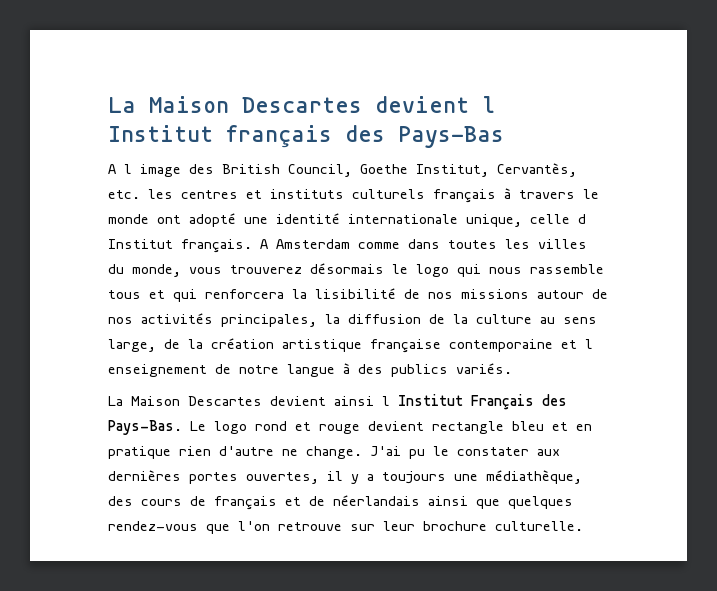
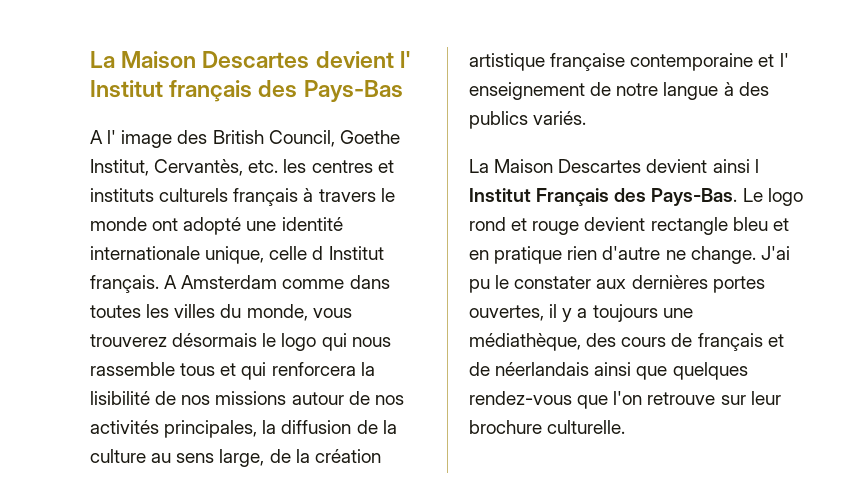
- La Maison Descartes devient l Institut français des Pays-Bas
+ La Maison Descartes devient l' Institut français des Pays-Bas
- A l image des British Council, Goethe Institut, Cervantès, etc. les centres et instituts culturels français à travers le monde ont adopté une identité internationale unique, celle d Institut français.
+ A l' image des British Council, Goethe Institut, Cervantès, etc. les centres et instituts culturels français à travers le monde ont adopté une identité internationale unique, celle d Institut français.
- A Amsterdam comme dans toutes les villes du monde, vous trouverez désormais le logo qui nous rassemble tous et qui renforcera la lisibilité de nos missions autour de nos activités principales, la diffusion de la culture au sens large, de la création artistique française contemporaine et l enseignement de notre langue à des publics variés.
+ A Amsterdam comme dans toutes les villes du monde, vous trouverez désormais le logo qui nous rassemble tous et qui renforcera la lisibilité de nos missions autour de nos activités principales, la diffusion de la culture au sens large, de la création artistique française contemporaine et l' enseignement de notre langue à des publics variés.

